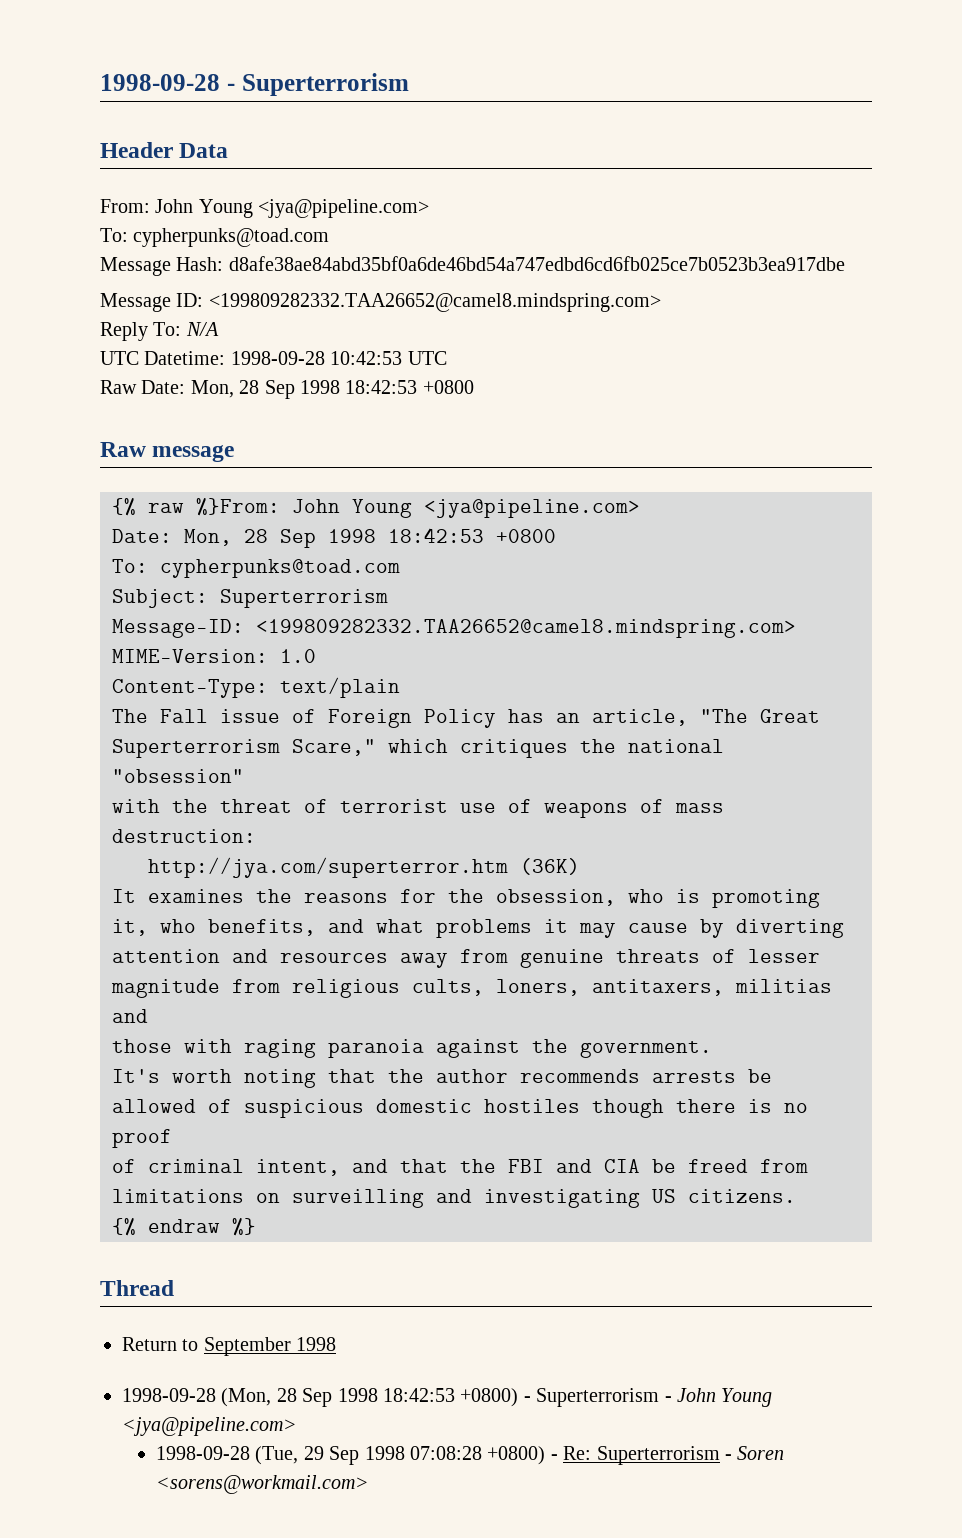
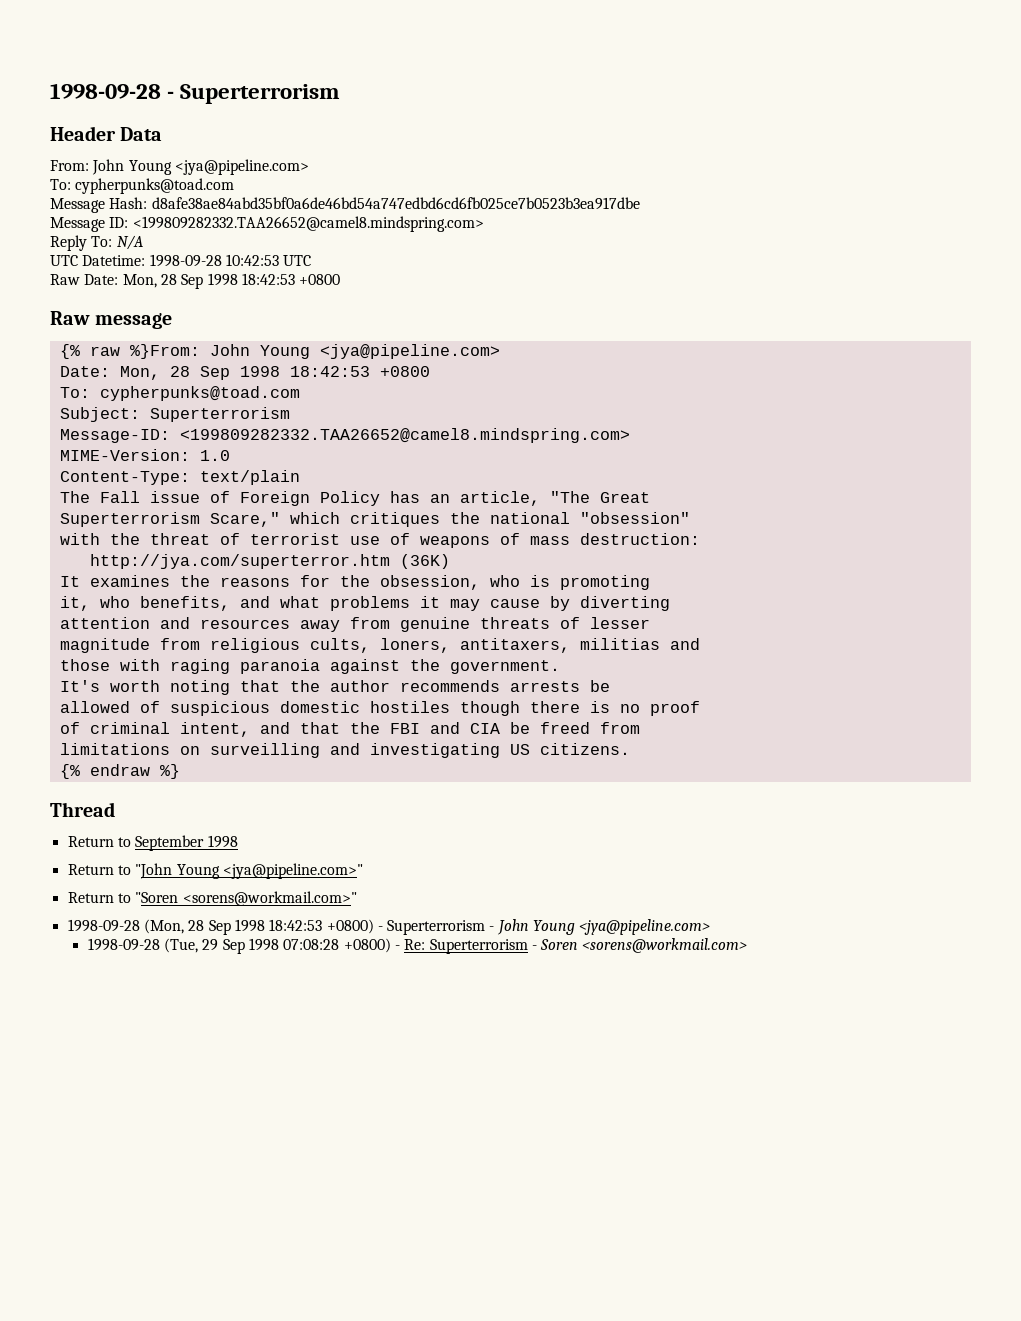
+ Return to "John Young <jya@pipeline.com>"
+ Return to "Soren <sorens@workmail.com>"

